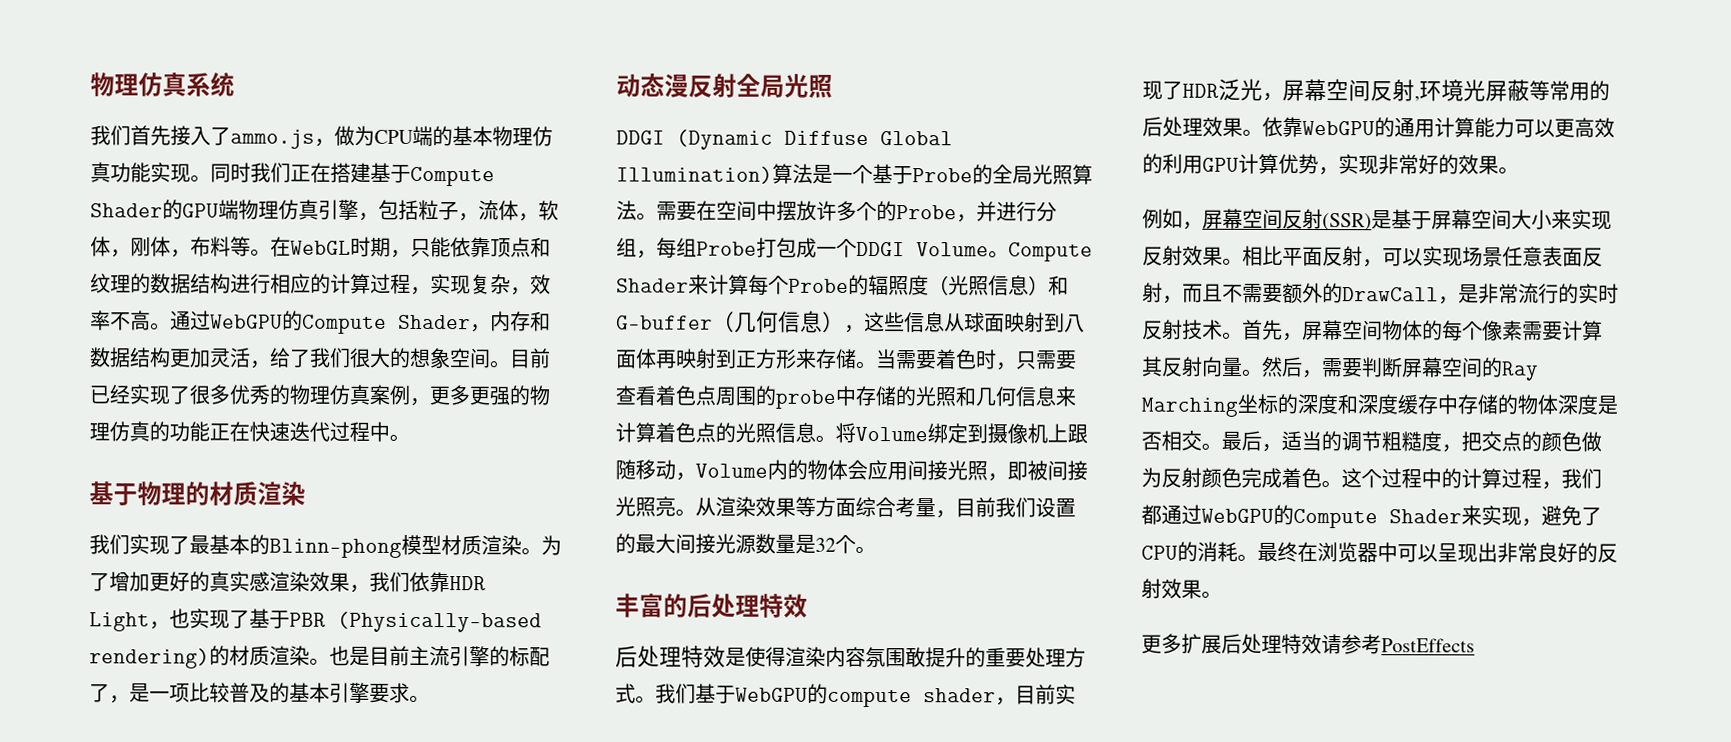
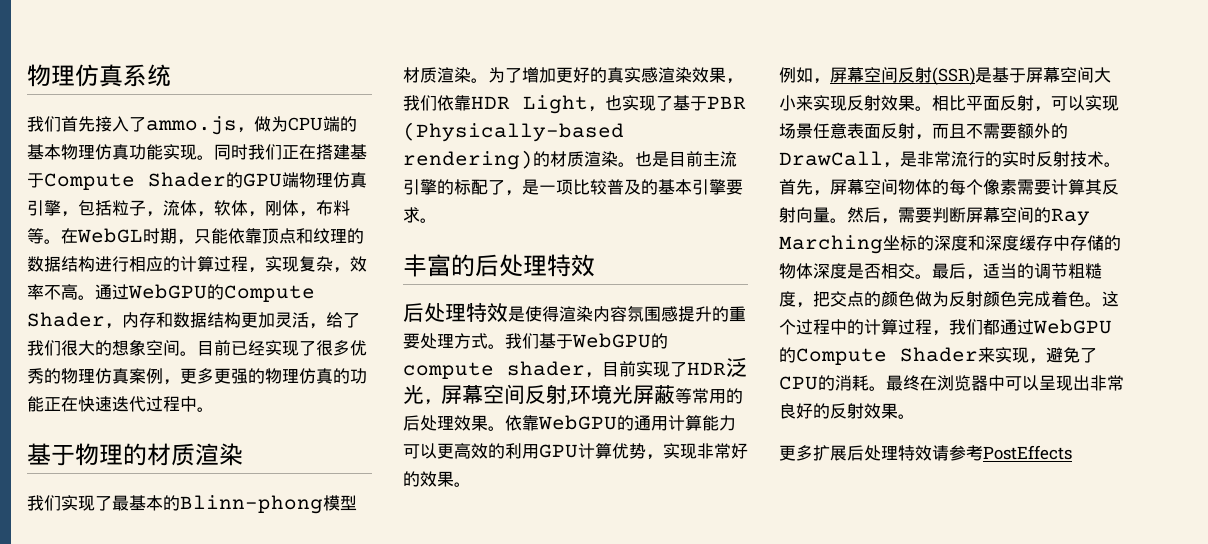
- 动态漫反射全局光照
- DDGI (Dynamic Diffuse Global Illumination)算法是一个基于Probe的全局光照算法。需要在空间中摆放许多个的Probe，并进行分组，每组Probe打包成一个DDGI Volume。Compute Shader来计算每个Probe的辐照度（光照信息）和G-buffer（几何信息），这些信息从球面映射到八面体再映射到正方形来存储。当需要着色时，只需要查看着色点周围的probe中存储的光照和几何信息来计算着色点的光照信息。将Volume绑定到摄像机上跟随移动，Volume内的物体会应用间接光照，即被间接光照亮。从渲染效果等方面综合考量，目前我们设置的最大间接光源数量是32个。
- 后处理特效是使得渲染内容氛围敢提升的重要处理方式。
+ 后处理特效是使得渲染内容氛围感提升的重要处理方式。

